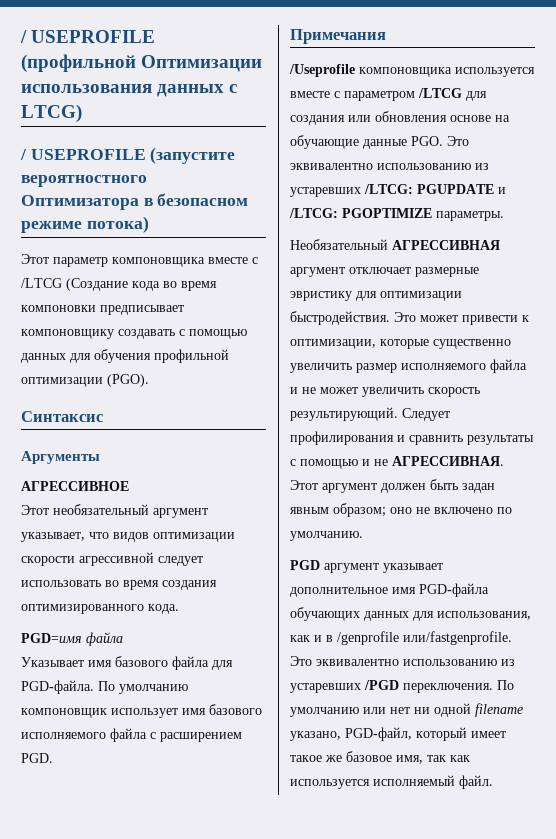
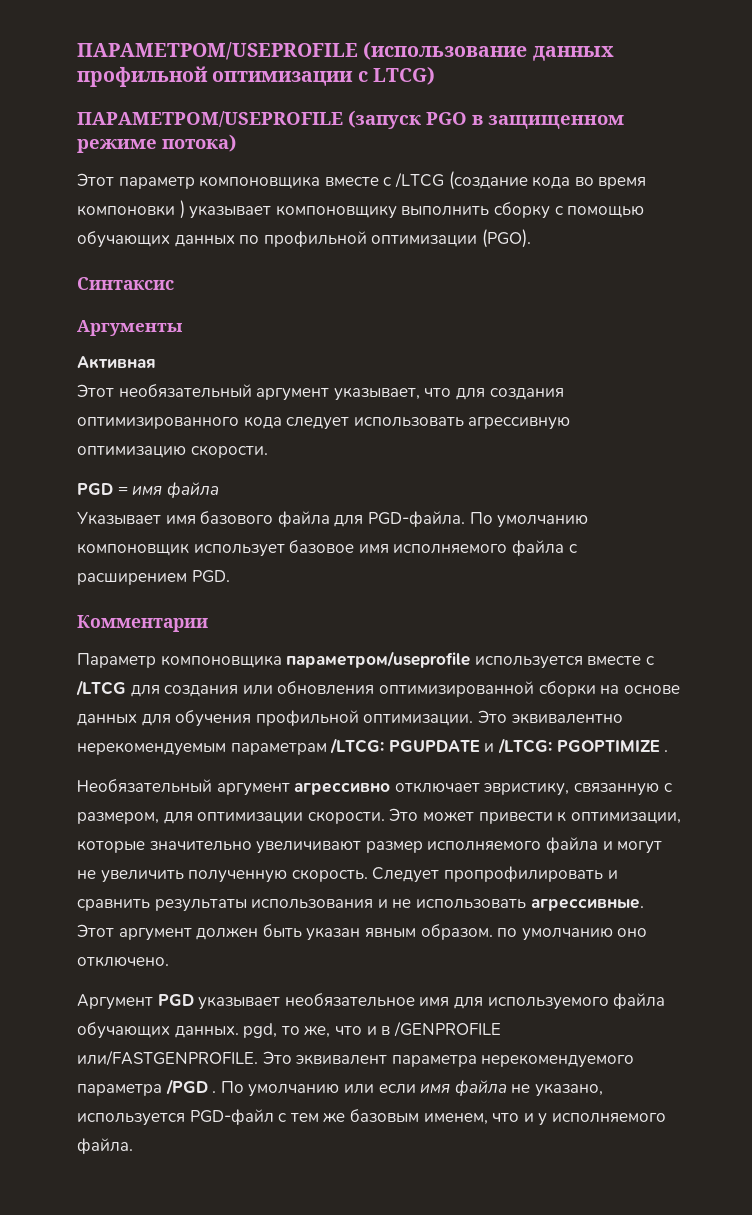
- / USEPROFILE (профильной Оптимизации использования данных с LTCG)
- / USEPROFILE (запустите вероятностного Оптимизатора в безопасном режиме потока)
+ ПАРАМЕТРОМ/USEPROFILE (использование данных профильной оптимизации с LTCG)
+ ПАРАМЕТРОМ/USEPROFILE (запуск PGO в защищенном режиме потока)
- Этот параметр компоновщика вместе с /LTCG (Создание кода во время компоновки предписывает компоновщику создавать с помощью данных для обучения профильной оптимизации (PGO).
+ Этот параметр компоновщика вместе с /LTCG (создание кода во время компоновки ) указывает компоновщику выполнить сборку с помощью обучающих данных по профильной оптимизации (PGO).
- АГРЕССИВНОЕ
+ Активная
- Этот необязательный аргумент указывает, что видов оптимизации скорости агрессивной следует использовать во время создания оптимизированного кода.
- PGD=имя файла
+ Этот необязательный аргумент указывает, что для создания оптимизированного кода следует использовать агрессивную оптимизацию скорости.
+ PGD = имя файла
- По умолчанию компоновщик использует имя базового исполняемого файла с расширением PGD.
+ По умолчанию компоновщик использует базовое имя исполняемого файла с расширением PGD.
- Примечания
- /Useprofile компоновщика используется вместе с параметром /LTCG для создания или обновления основе на обучающие данные PGO. Это эквивалентно использованию из устаревших /LTCG: PGUPDATE и /LTCG: PGOPTIMIZE параметры.
+ Комментарии
+ Параметр компоновщика параметром/useprofile используется вместе с /LTCG для создания или обновления оптимизированной сборки на основе данных для обучения профильной оптимизации. Это эквивалентно нерекомендуемым параметрам /LTCG: PGUPDATE и /LTCG: PGOPTIMIZE .
- Необязательный АГРЕССИВНАЯ аргумент отключает размерные эвристику для оптимизации быстродействия.
+ Необязательный аргумент агрессивно отключает эвристику, связанную с размером, для оптимизации скорости.
- Это может привести к оптимизации, которые существенно увеличить размер исполняемого файла и не может увеличить скорость результирующий. Следует профилирования и сравнить результаты с помощью и не АГРЕССИВНАЯ. Этот аргумент должен быть задан явным образом; оно не включено по умолчанию.
- PGD аргумент указывает дополнительное имя PGD-файла обучающих данных для использования, как и в /genprofile или/fastgenprofile. Это эквивалентно использованию из устаревших /PGD переключения. По умолчанию или нет ни одной filename указано, PGD-файл, который имеет такое же базовое имя, так как используется исполняемый файл.
+ Это может привести к оптимизации, которые значительно увеличивают размер исполняемого файла и могут не увеличить полученную скорость. Следует пропрофилировать и сравнить результаты использования и не использовать агрессивные. Этот аргумент должен быть указан явным образом. по умолчанию оно отключено.
+ Аргумент PGD указывает необязательное имя для используемого файла обучающих данных. pgd, то же, что и в /GENPROFILE или/FASTGENPROFILE. Это эквивалент параметра нерекомендуемого параметра /PGD . По умолчанию или если имя файла не указано, используется PGD-файл с тем же базовым именем, что и у исполняемого файла.

